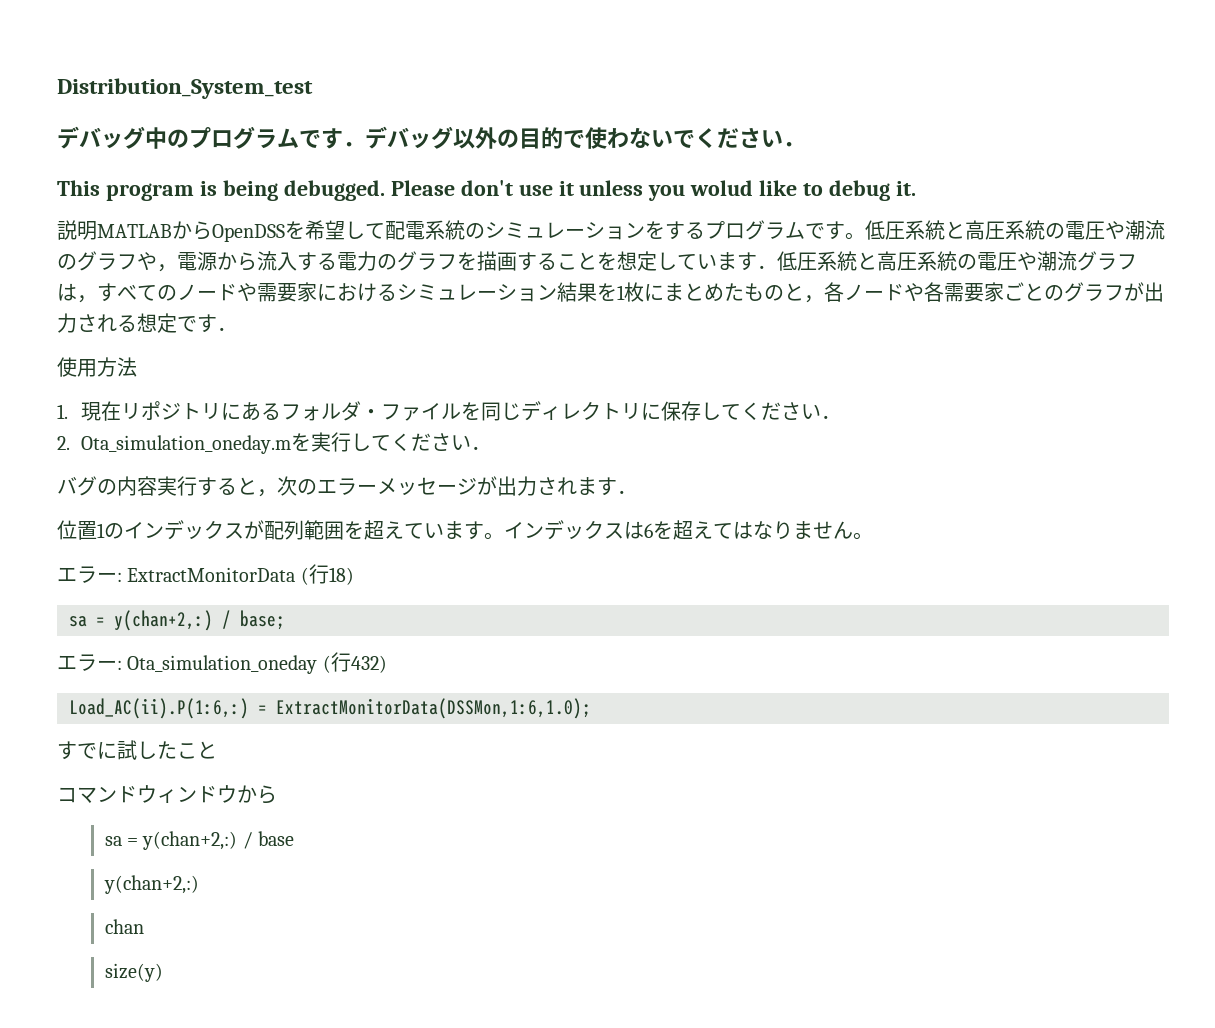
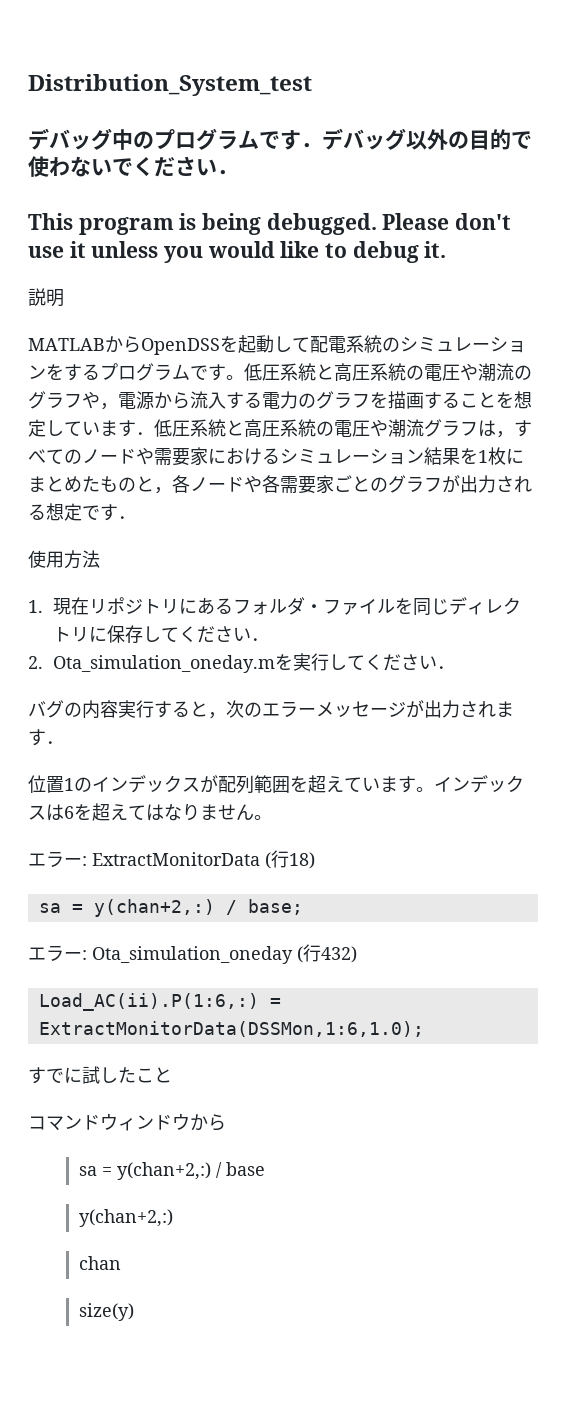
- Please don't use it unless you wolud like to debug it.
+ Please don't use it unless you would like to debug it.
- 説明MATLABからOpenDSSを希望して配電系統のシミュレーションをするプログラムです。
+ 説明
+ MATLABからOpenDSSを起動して配電系統のシミュレーションをするプログラムです。

